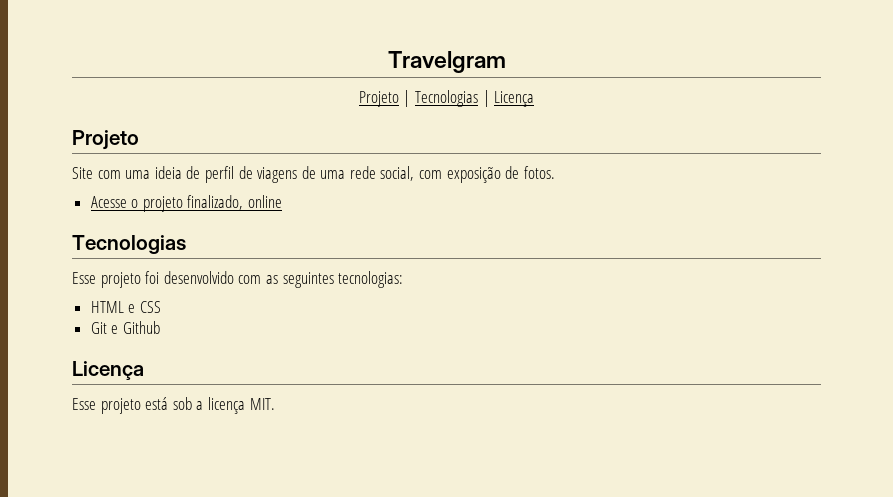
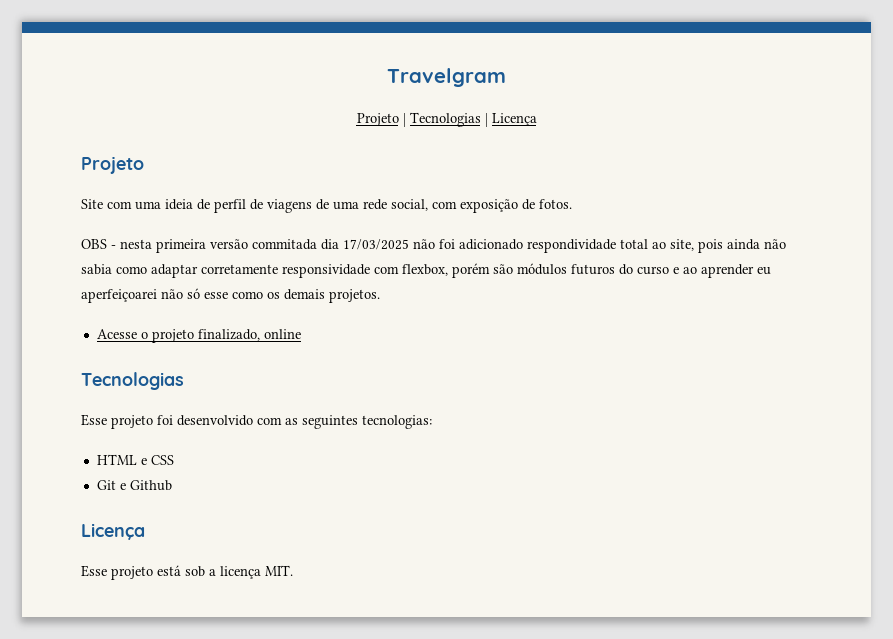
+ OBS - nesta primeira versão commitada dia 17/03/2025 não foi adicionado respondividade total ao site, pois ainda não sabia como adaptar corretamente responsividade com flexbox, porém são módulos futuros do curso e ao aprender eu aperfeiçoarei não só esse como os demais projetos.

